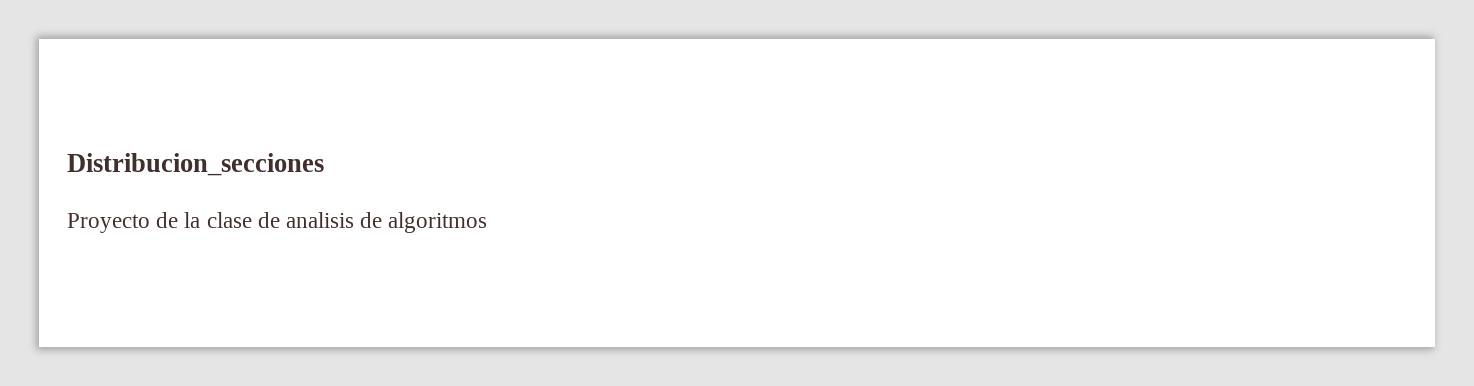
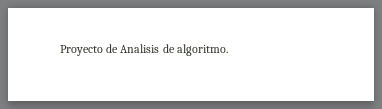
- Distribucion_secciones
- Proyecto de la clase de analisis de algoritmos
+ Proyecto de Analisis de algoritmo.

